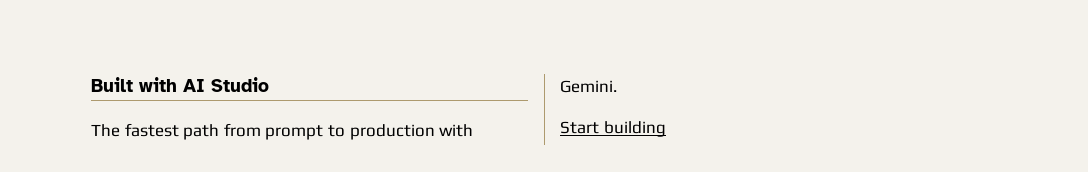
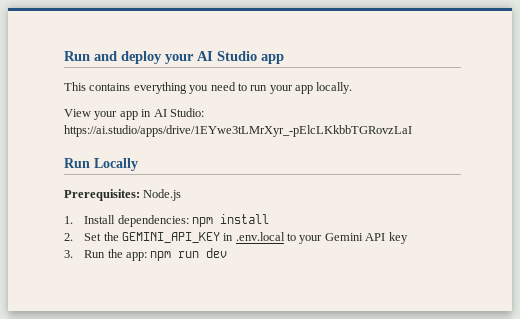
- Built with AI Studio
- The fastest path from prompt to production with Gemini.
- Start building
+ Run and deploy your AI Studio app
+ This contains everything you need to run your app locally.
+ View your app in AI Studio: https://ai.studio/apps/drive/1EYwe3tLMrXyr_-pElcLKkbbTGRovzLaI
+ Run Locally
+ Prerequisites: Node.js
+ 1. Install dependencies: npm install
+ 2. Set the GEMINI_API_KEY in .env.local to your Gemini API key
+ 3. Run the app: npm run dev

